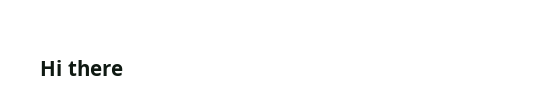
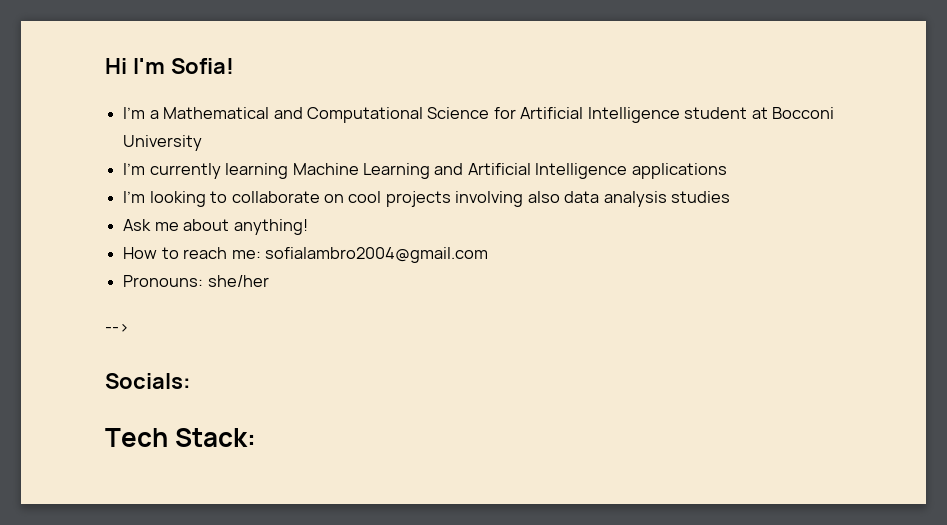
- Hi there
+ Hi I'm Sofia!
+ I’m a Mathematical and Computational Science for Artificial Intelligence student at Bocconi University
+ I’m currently learning Machine Learning and Artificial Intelligence applications
+ I’m looking to collaborate on cool projects involving also data analysis studies
+ Ask me about anything!
+ How to reach me: sofialambro2004@gmail.com
+ Pronouns: she/her
+ -->
+ Socials:
+ Tech Stack:

